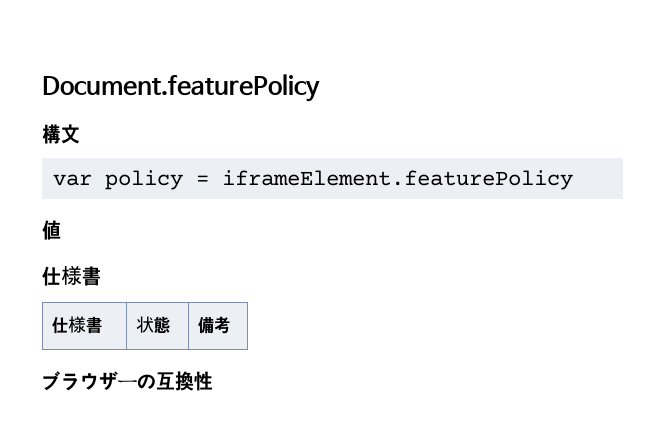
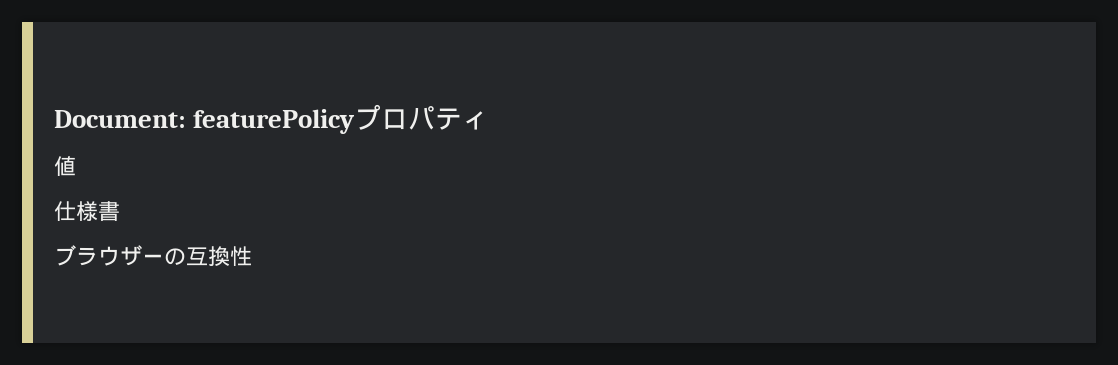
- Document.featurePolicy
- 構文
- var policy = iframeElement.featurePolicy
+ Document: featurePolicyプロパティ
- 仕様書 | 状態 | 備考

